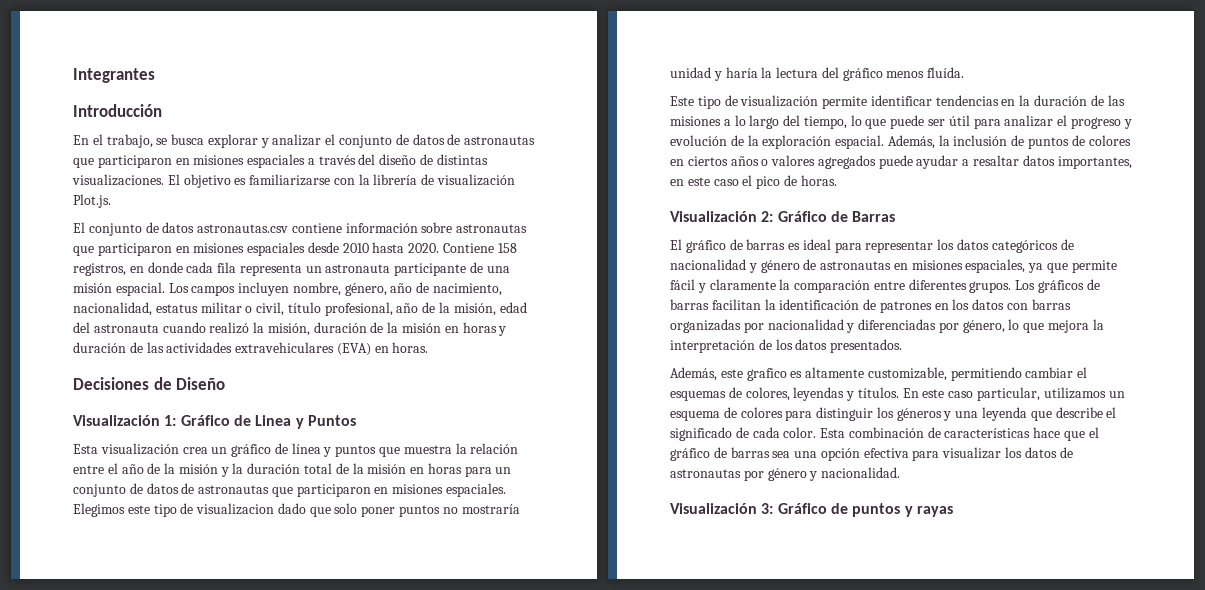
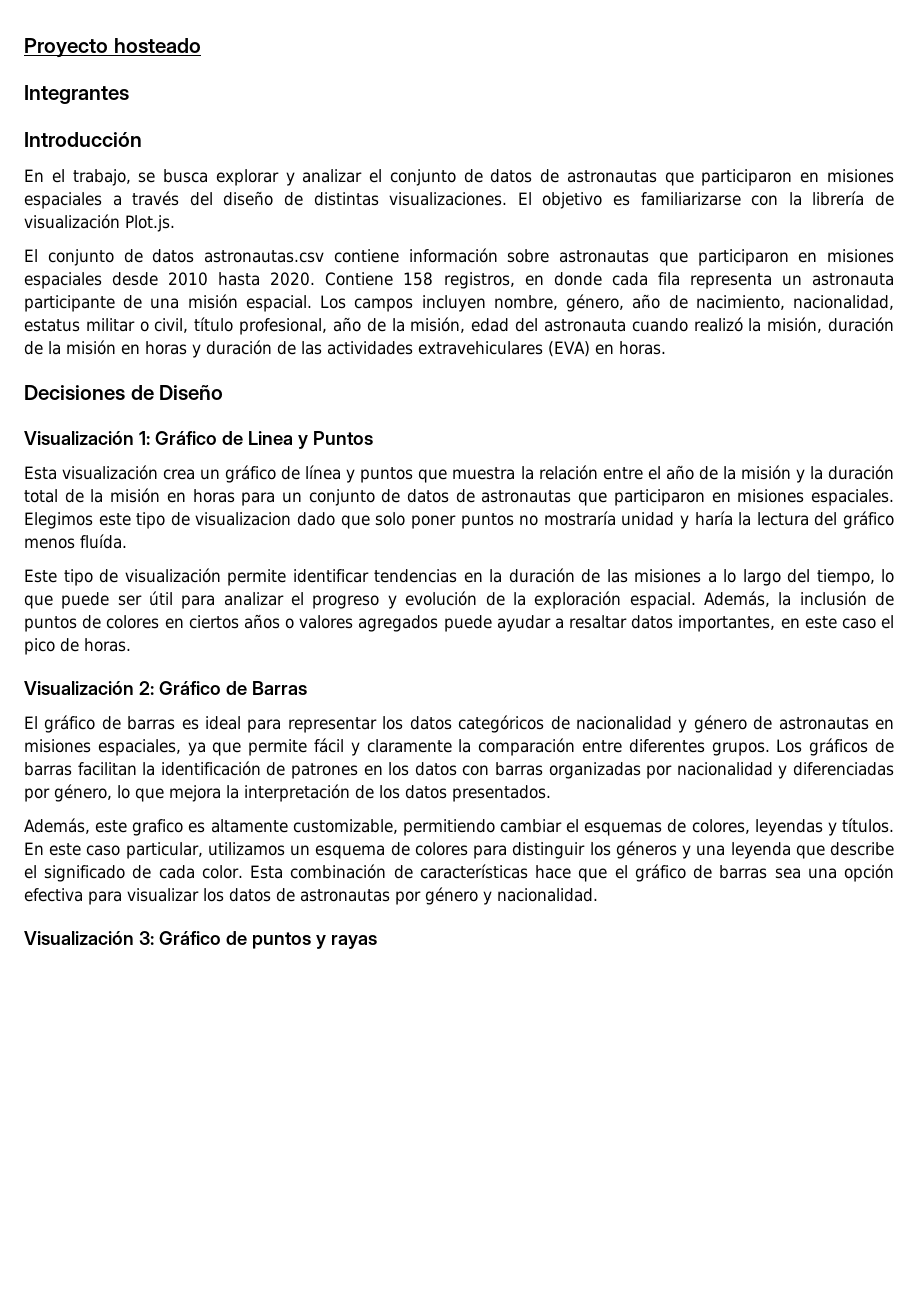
+ Proyecto hosteado

